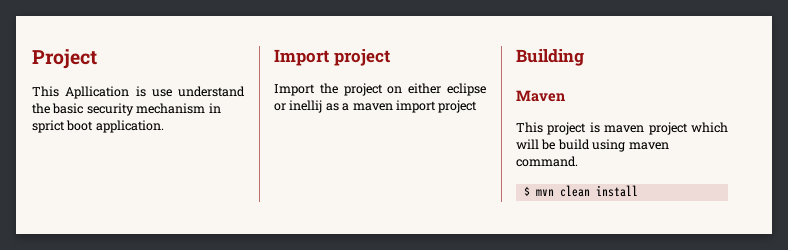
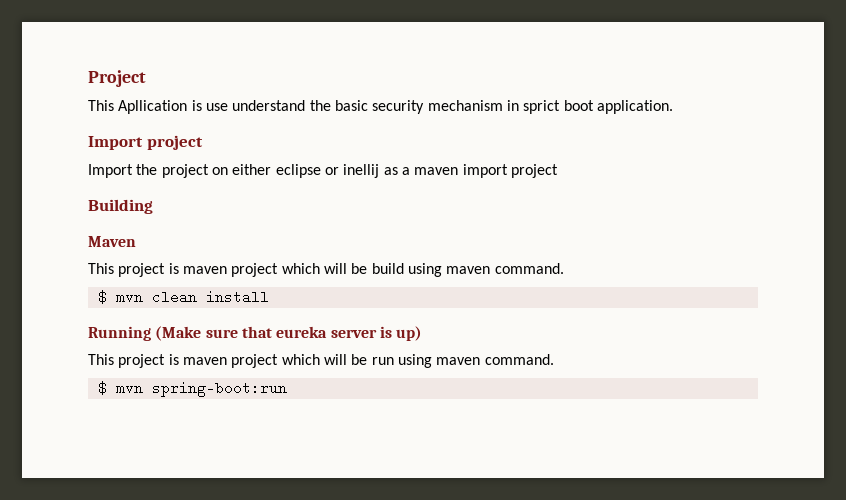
+ Running (Make sure that eureka server is up)
+ This project is maven project which will be run using maven command.
+ $ mvn spring-boot:run

